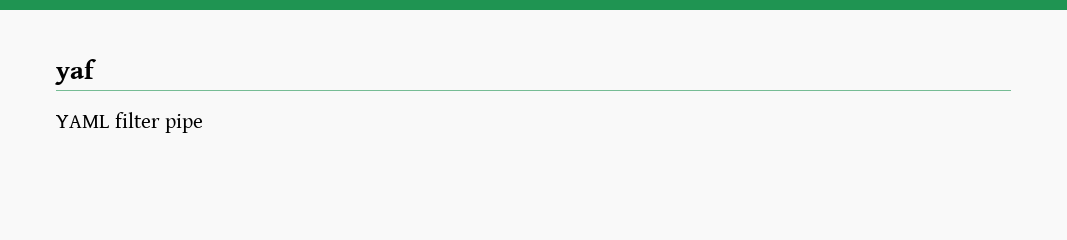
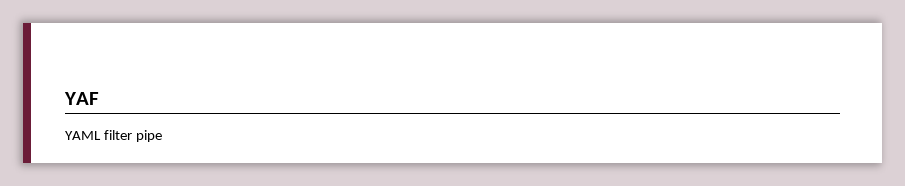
- yaf
+ YAF

